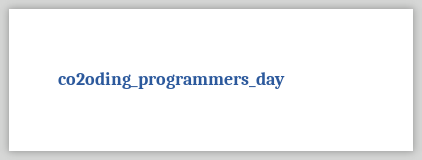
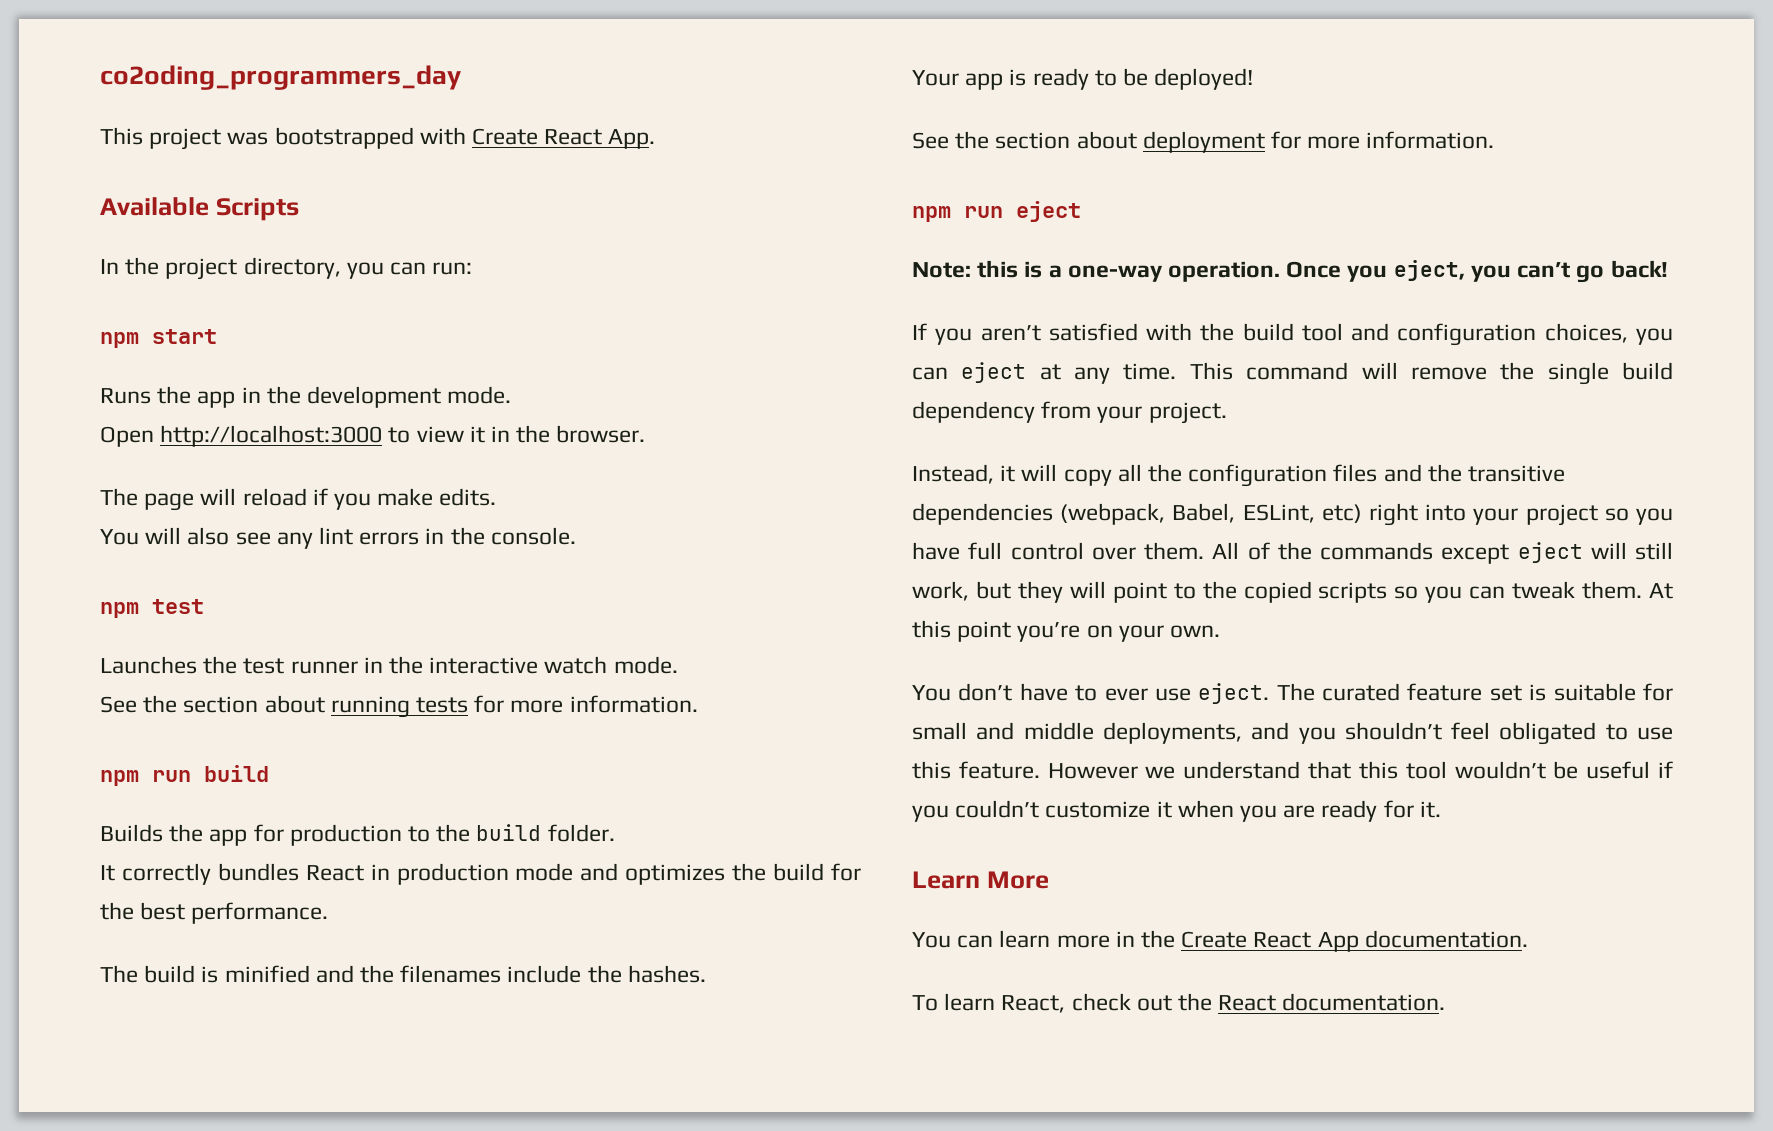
+ This project was bootstrapped with Create React App.
+ Available Scripts
+ In the project directory, you can run:
+ npm start
+ Runs the app in the development mode.
+ Open http://localhost:3000 to view it in the browser.
+ The page will reload if you make edits.
+ You will also see any lint errors in the console.
+ npm test
+ Launches the test runner in the interactive watch mode.
+ See the section about running tests for more information.
+ npm run build
+ Builds the app for production to the build folder.
+ It correctly bundles React in production mode and optimizes the build for the best performance.
+ The build is minified and the filenames include the hashes.
+ Your app is ready to be deployed!
+ See the section about deployment for more information.
+ npm run eject
+ Note: this is a one-way operation. Once you eject, you can’t go back!
+ If you aren’t satisfied with the build tool and configuration choices, you can eject at any time. This command will remove the single build dependency from your project.
+ Instead, it will copy all the configuration files and the transitive dependencies (webpack, Babel, ESLint, etc) right into your project so you have full control over them. All of the commands except eject will still work, but they will point to the copied scripts so you can tweak them. At this point you’re on your own.
+ You don’t have to ever use eject. The curated feature set is suitable for small and middle deployments, and you shouldn’t feel obligated to use this feature. However we understand that this tool wouldn’t be useful if you couldn’t customize it when you are ready for it.
+ Learn More
+ You can learn more in the Create React App documentation.
+ To learn React, check out the React documentation.

